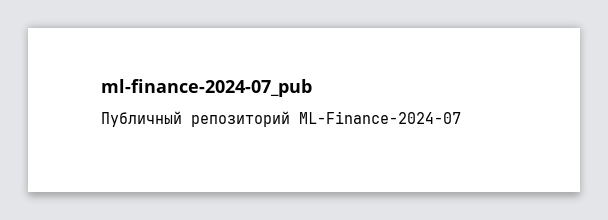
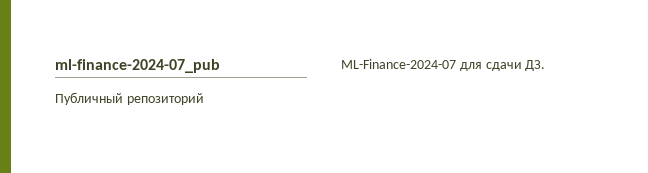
- Публичный репозиторий ML-Finance-2024-07
+ Публичный репозиторий ML-Finance-2024-07 для сдачи ДЗ.

